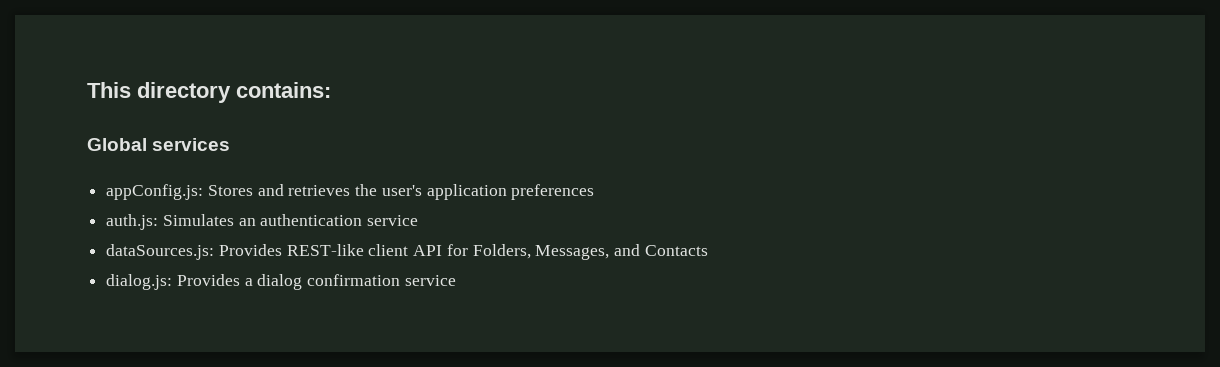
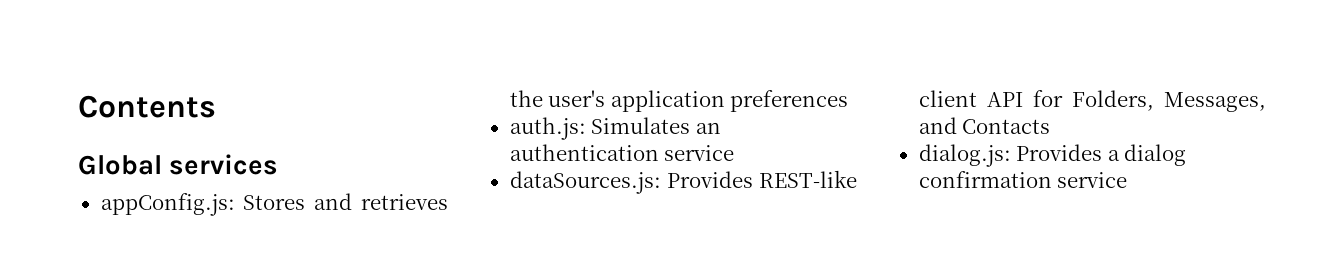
- This directory contains:
+ Contents

